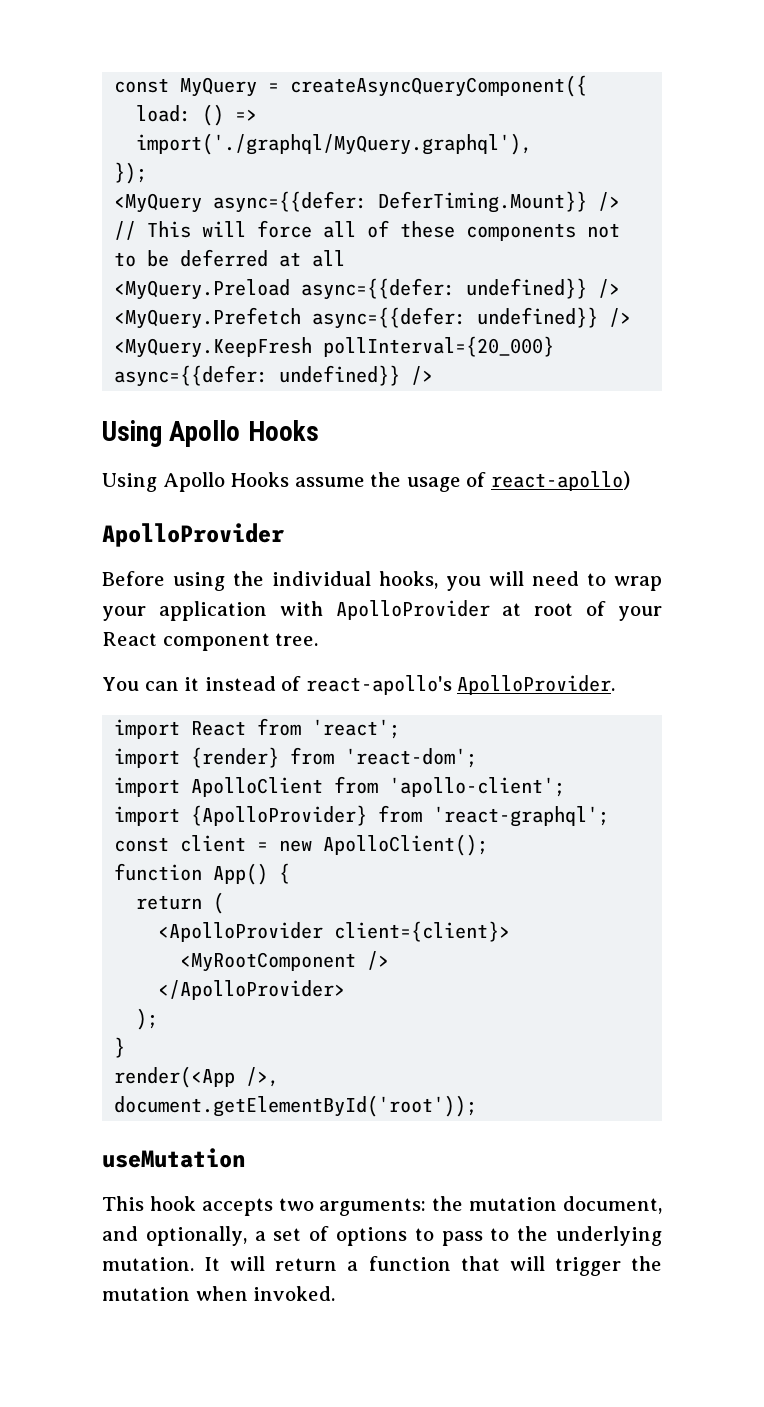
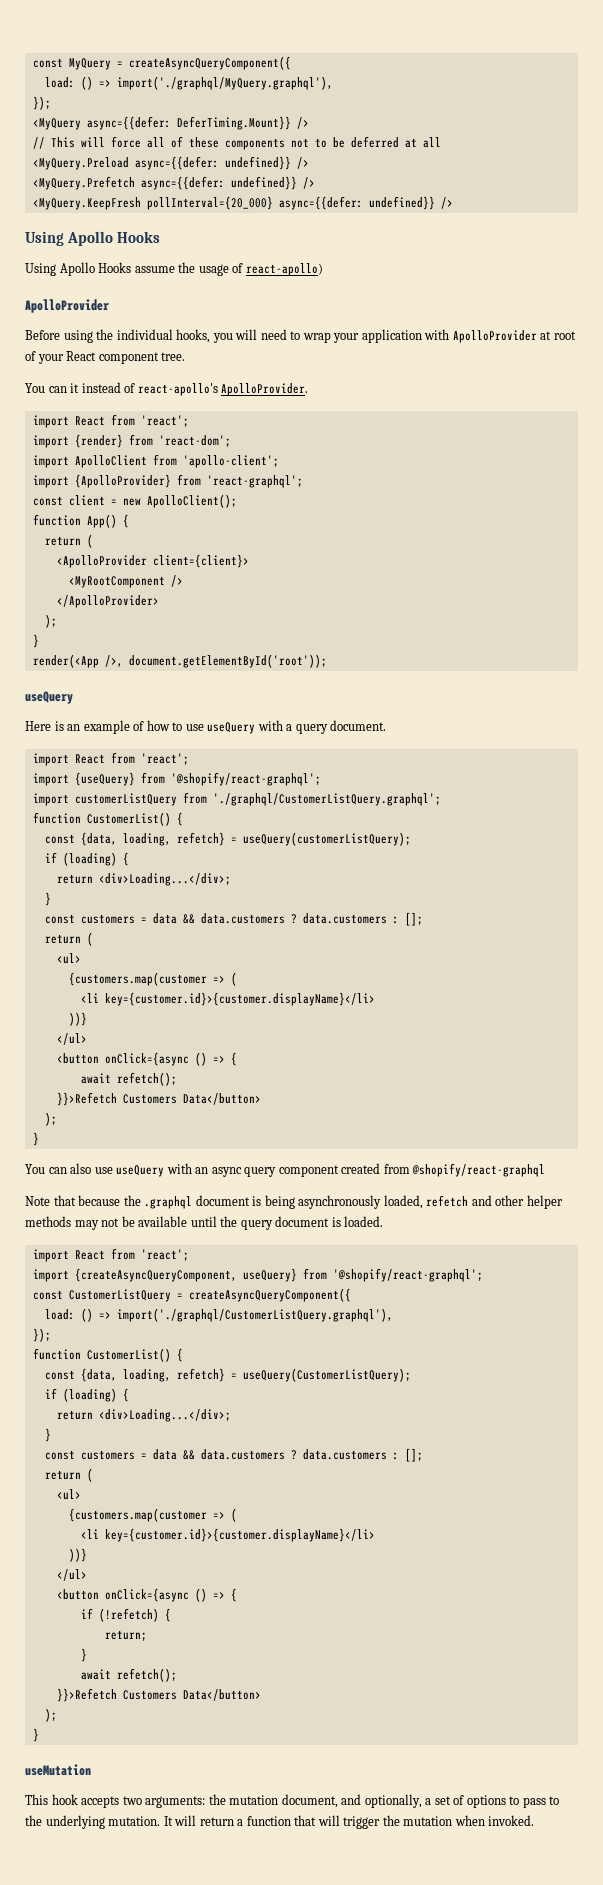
  render(<App />, document.getElementById('root'));
+ useQuery
+ Here is an example of how to use useQuery with a query document.
+ import React from 'react';
+ import {useQuery} from '@shopify/react-graphql';
+ import customerListQuery from './graphql/CustomerListQuery.graphql';
+ function CustomerList() {
+ const {data, loading, refetch} = useQuery(customerListQuery);
+ if (loading) {
+ return <div>Loading...</div>;
+ }
+ const customers = data && data.customers ? data.customers : [];
+ return (
+ <ul>
+ {customers.map(customer => (
+ <li key={customer.id}>{customer.displayName}</li>
+ ))}
+ </ul>
+ <button onClick={async () => {
+ await refetch();
+ }}>Refetch Customers Data</button>
+ );
+ }
+ You can also use useQuery with an async query component created from @shopify/react-graphql
+ Note that because the .graphql document is being asynchronously loaded, refetch and other helper methods may not be available until the query document is loaded.
+ import React from 'react';
+ import {createAsyncQueryComponent, useQuery} from '@shopify/react-graphql';
+ const CustomerListQuery = createAsyncQueryComponent({
+ load: () => import('./graphql/CustomerListQuery.graphql'),
+ });
+ function CustomerList() {
+ const {data, loading, refetch} = useQuery(CustomerListQuery);
+ if (loading) {
+ return <div>Loading...</div>;
+ }
+ const customers = data && data.customers ? data.customers : [];
+ return (
+ <ul>
+ {customers.map(customer => (
+ <li key={customer.id}>{customer.displayName}</li>
+ ))}
+ </ul>
+ <button onClick={async () => {
+ if (!refetch) {
+ return;
+ }
+ await refetch();
+ }}>Refetch Customers Data</button>
+ );
+ }

